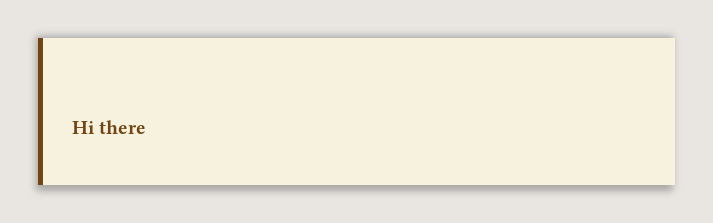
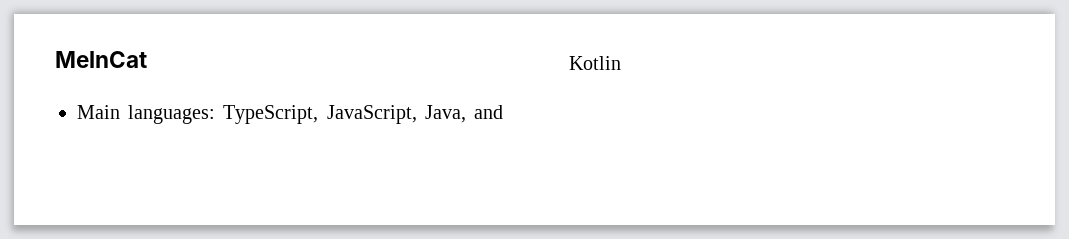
- Hi there
+ MelnCat
+ Main languages: TypeScript, JavaScript, Java, and Kotlin

